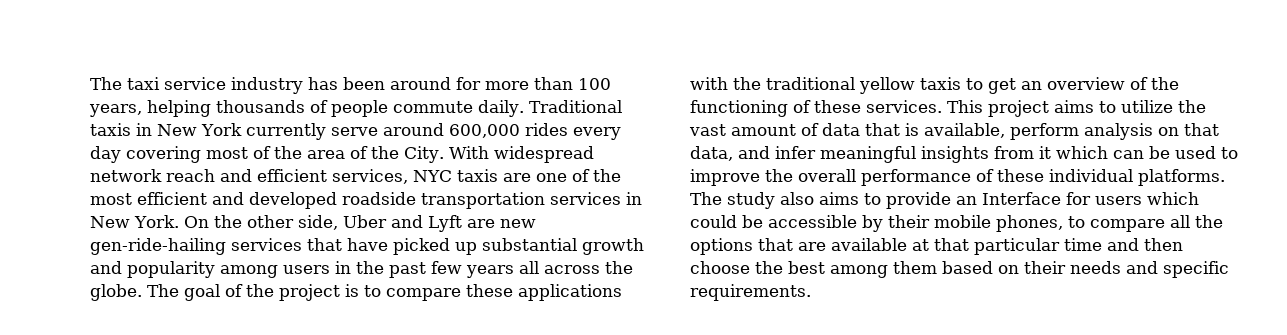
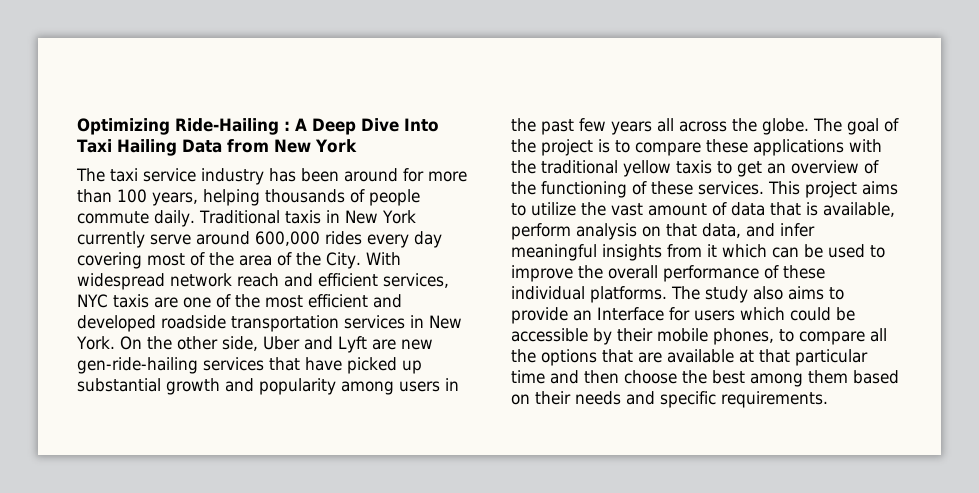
+ Optimizing Ride-Hailing : A Deep Dive Into Taxi Hailing Data from New York

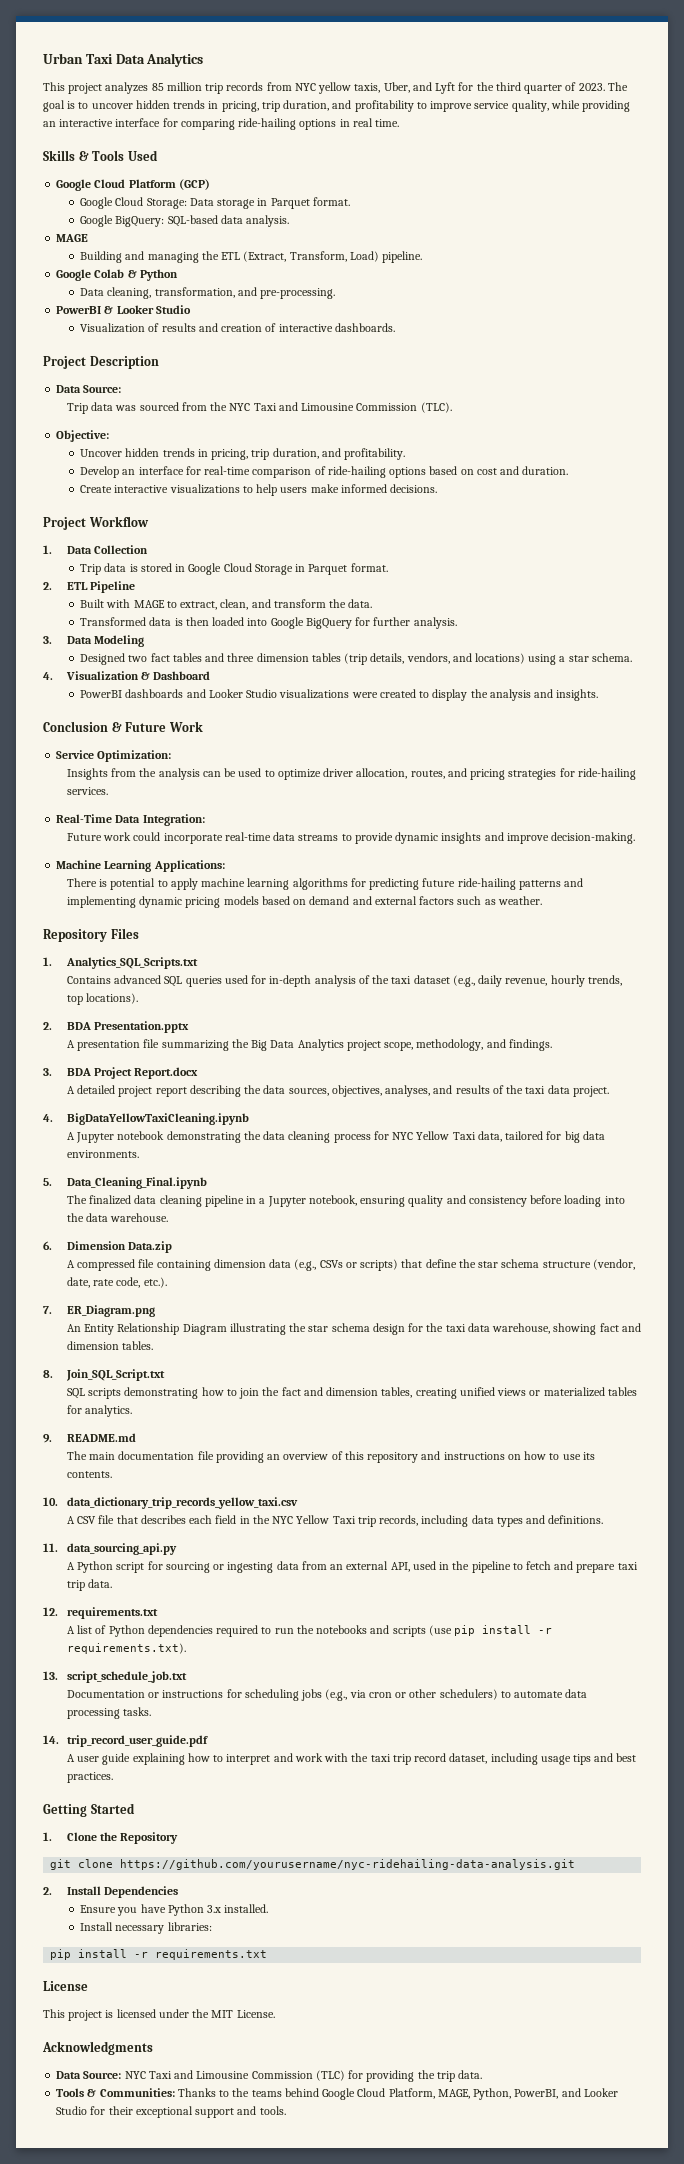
- Optimizing Ride-Hailing : A Deep Dive Into Taxi Hailing Data from New York
- The taxi service industry has been around for more than 100 years, helping thousands of people commute daily. Traditional taxis in New York currently serve around 600,000 rides every day covering most of the area of the City. With widespread network reach and efficient services, NYC taxis are one of the most efficient and developed roadside transportation services in New York. On the other side, Uber and Lyft are new gen-ride-hailing services that have picked up substantial growth and popularity among users in the past few years all across the globe. The goal of the project is to compare these applications with the traditional yellow taxis to get an overview of the functioning of these services. This project aims to utilize the vast amount of data that is available, perform analysis on that data, and infer meaningful insights from it which can be used to improve the overall performance of these individual platforms. The study also aims to provide an Interface for users which could be accessible by their mobile phones, to compare all the options that are available at that particular time and then choose the best among them based on their needs and specific requirements.
+ Urban Taxi Data Analytics
+ This project analyzes 85 million trip records from NYC yellow taxis, Uber, and Lyft for the third quarter of 2023. The goal is to uncover hidden trends in pricing, trip duration, and profitability to improve service quality, while providing an interactive interface for comparing ride-hailing options in real time.
+ Skills & Tools Used
+ Google Cloud Platform (GCP)
+ Google Cloud Storage: Data storage in Parquet format.
+ Google BigQuery: SQL-based data analysis.
+ MAGE
+ Building and managing the ETL (Extract, Transform, Load) pipeline.
+ Google Colab & Python
+ Data cleaning, transformation, and pre-processing.
+ PowerBI & Looker Studio
+ Visualization of results and creation of interactive dashboards.
+ Project Description
+ Data Source:
+ Trip data was sourced from the NYC Taxi and Limousine Commission (TLC).
+ Objective:
+ Uncover hidden trends in pricing, trip duration, and profitability.
+ Develop an interface for real-time comparison of ride-hailing options based on cost and duration.
+ Create interactive visualizations to help users make informed decisions.
+ Project Workflow
+ 1. Data Collection
+ Trip data is stored in Google Cloud Storage in Parquet format.
+ 2. ETL Pipeline
+ Built with MAGE to extract, clean, and transform the data.
+ Transformed data is then loaded into Google BigQuery for further analysis.
+ 3. Data Modeling
+ Designed two fact tables and three dimension tables (trip details, vendors, and locations) using a star schema.
+ 4. Visualization & Dashboard
+ PowerBI dashboards and Looker Studio visualizations were created to display the analysis and insights.
+ Conclusion & Future Work
+ Service Optimization:
+ Insights from the analysis can be used to optimize driver allocation, routes, and pricing strategies for ride-hailing services.
+ Real-Time Data Integration:
+ Future work could incorporate real-time data streams to provide dynamic insights and improve decision-making.
+ Machine Learning Applications:
+ There is potential to apply machine learning algorithms for predicting future ride-hailing patterns and implementing dynamic pricing models based on demand and external factors such as weather.
+ Repository Files
+ 1. Analytics_SQL_Scripts.txt
+ Contains advanced SQL queries used for in-depth analysis of the taxi dataset (e.g., daily revenue, hourly trends, top locations).
+ 2. BDA Presentation.pptx
+ A presentation file summarizing the Big Data Analytics project scope, methodology, and findings.
+ 3. BDA Project Report.docx
+ A detailed project report describing the data sources, objectives, analyses, and results of the taxi data project.
+ 4. BigDataYellowTaxiCleaning.ipynb
+ A Jupyter notebook demonstrating the data cleaning process for NYC Yellow Taxi data, tailored for big data environments.
+ 5. Data_Cleaning_Final.ipynb
+ The finalized data cleaning pipeline in a Jupyter notebook, ensuring quality and consistency before loading into the data warehouse.
+ 6. Dimension Data.zip
+ A compressed file containing dimension data (e.g., CSVs or scripts) that define the star schema structure (vendor, date, rate code, etc.).
+ 7. ER_Diagram.png
+ An Entity Relationship Diagram illustrating the star schema design for the taxi data warehouse, showing fact and dimension tables.
+ 8. Join_SQL_Script.txt
+ SQL scripts demonstrating how to join the fact and dimension tables, creating unified views or materialized tables for analytics.
+ 9. README.md
+ The main documentation file providing an overview of this repository and instructions on how to use its contents.
+ 10. data_dictionary_trip_records_yellow_taxi.csv
+ A CSV file that describes each field in the NYC Yellow Taxi trip records, including data types and definitions.
+ 11. data_sourcing_api.py
+ A Python script for sourcing or ingesting data from an external API, used in the pipeline to fetch and prepare taxi trip data.
+ 12. requirements.txt
+ A list of Python dependencies required to run the notebooks and scripts (use pip install -r requirements.txt).
+ 13. script_schedule_job.txt
+ Documentation or instructions for scheduling jobs (e.g., via cron or other schedulers) to automate data processing tasks.
+ 14. trip_record_user_guide.pdf
+ A user guide explaining how to interpret and work with the taxi trip record dataset, including usage tips and best practices.
+ Getting Started
+ 1. Clone the Repository
+ git clone https://github.com/yourusername/nyc-ridehailing-data-analysis.git
+ 2. Install Dependencies
+ Ensure you have Python 3.x installed.
+ Install necessary libraries:
+ pip install -r requirements.txt
+ License
+ This project is licensed under the MIT License.
+ Acknowledgments
+ Data Source: NYC Taxi and Limousine Commission (TLC) for providing the trip data.
+ Tools & Communities: Thanks to the teams behind Google Cloud Platform, MAGE, Python, PowerBI, and Looker Studio for their exceptional support and tools.

